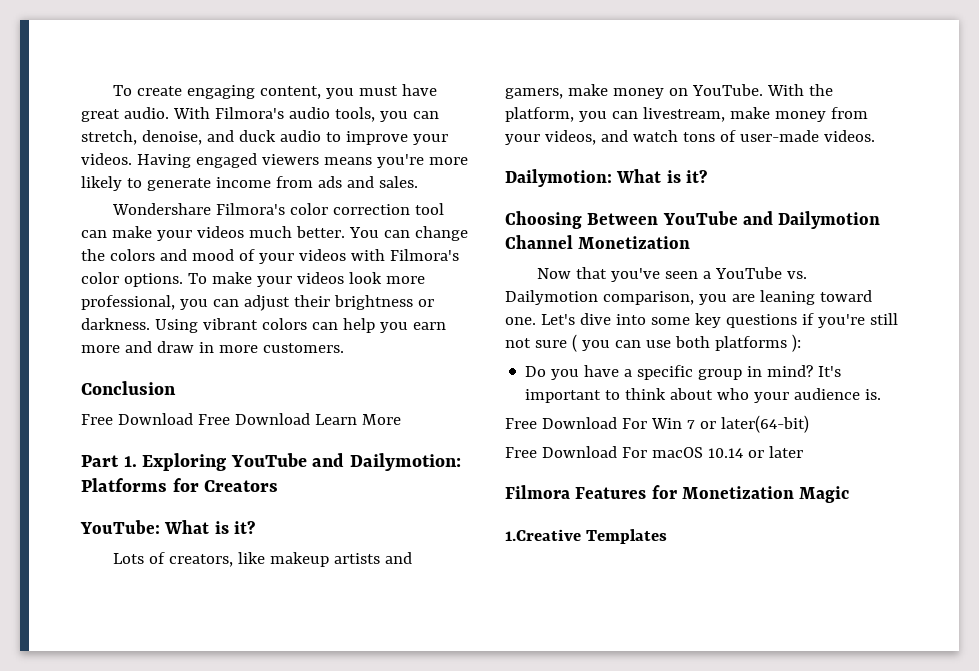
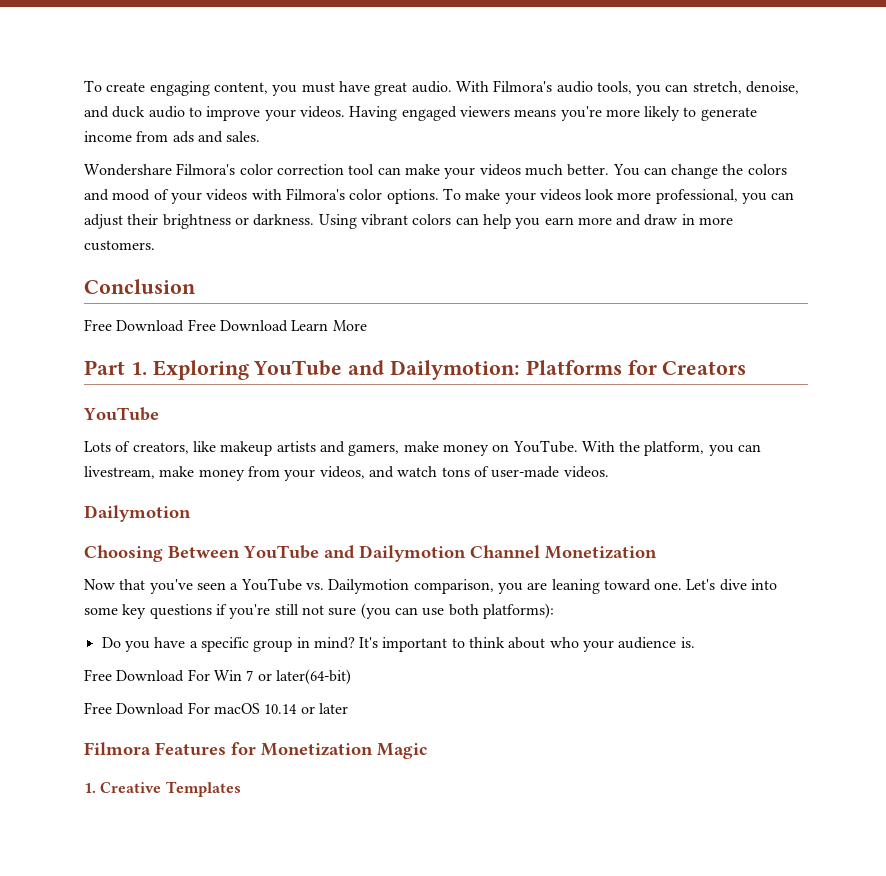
  Part 1. Exploring YouTube and Dailymotion: Platforms for Creators
- YouTube: What is it?
+ YouTube
  With the platform, you can livestream, make money from your videos, and watch tons of user-made videos.
- Dailymotion: What is it?
+ Dailymotion
- Let's dive into some key questions if you're still not sure ( you can use both platforms ):
+ Let's dive into some key questions if you're still not sure (you can use both platforms):
- 1.Creative Templates
+ 1. Creative Templates

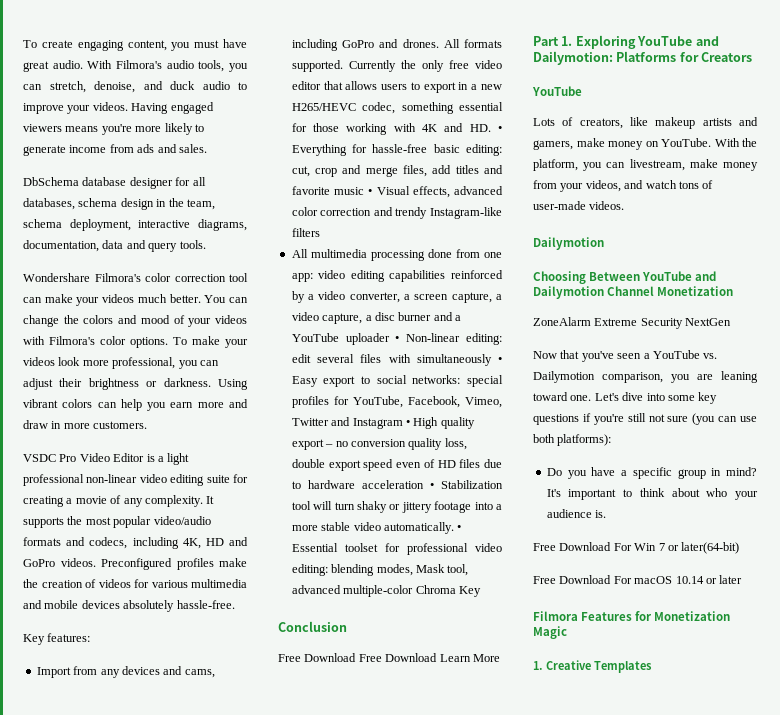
+ DbSchema database designer for all databases, schema design in the team, schema deployment, interactive diagrams, documentation, data and query tools.
+ VSDC Pro Video Editor is a light professional non-linear video editing suite for creating a movie of any complexity. It supports the most popular video/audio formats and codecs, including 4K, HD and GoPro videos. Preconfigured profiles make the creation of videos for various multimedia and mobile devices absolutely hassle-free.
+ Key features:
+ Import from any devices and cams, including GoPro and drones. All formats supported. Сurrently the only free video editor that allows users to export in a new H265/HEVC codec, something essential for those working with 4K and HD. • Everything for hassle-free basic editing: cut, crop and merge files, add titles and favorite music • Visual effects, advanced color correction and trendy Instagram-like filters
+ All multimedia processing done from one app: video editing capabilities reinforced by a video converter, a screen capture, a video capture, a disc burner and a YouTube uploader • Non-linear editing: edit several files with simultaneously • Easy export to social networks: special profiles for YouTube, Facebook, Vimeo, Twitter and Instagram • High quality export – no conversion quality loss, double export speed even of HD files due to hardware acceleration • Stabilization tool will turn shaky or jittery footage into a more stable video automatically. • Essential toolset for professional video editing: blending modes, Mask tool, advanced multiple-color Chroma Key
+ ZoneAlarm Extreme Security NextGen

